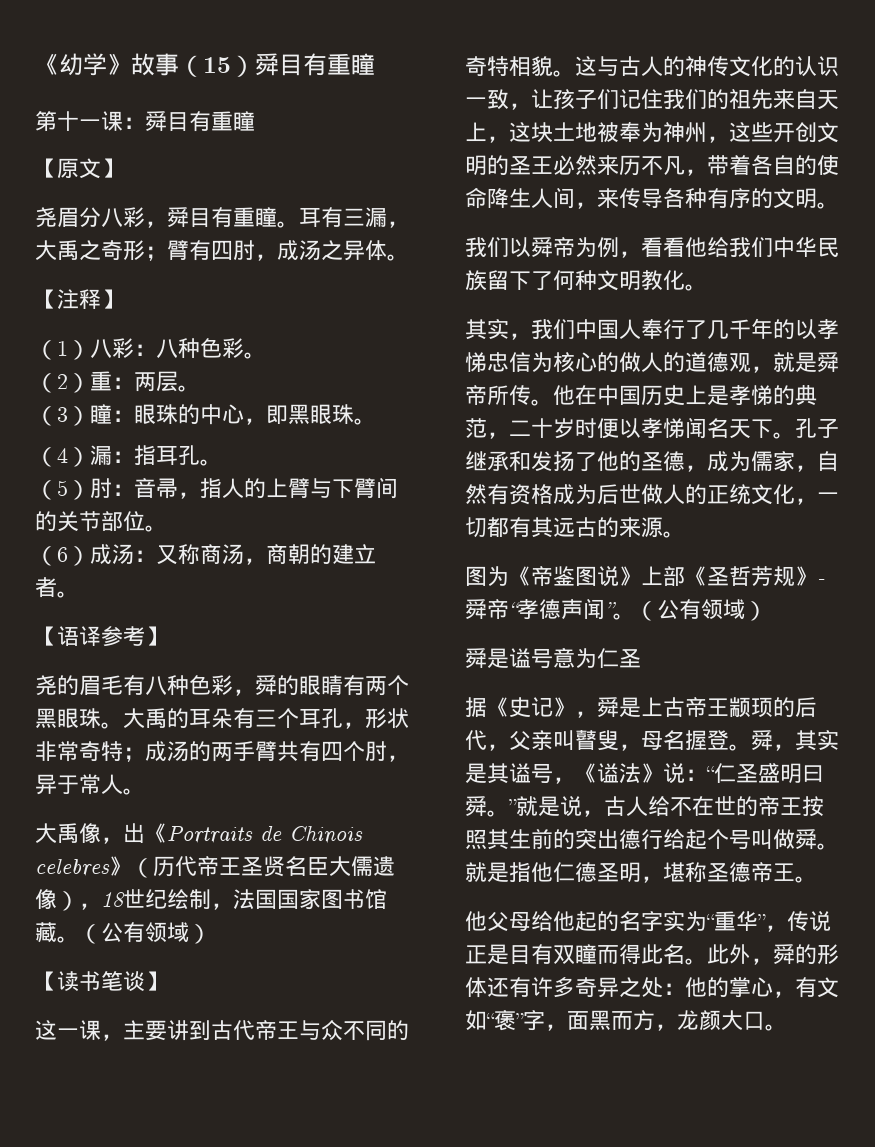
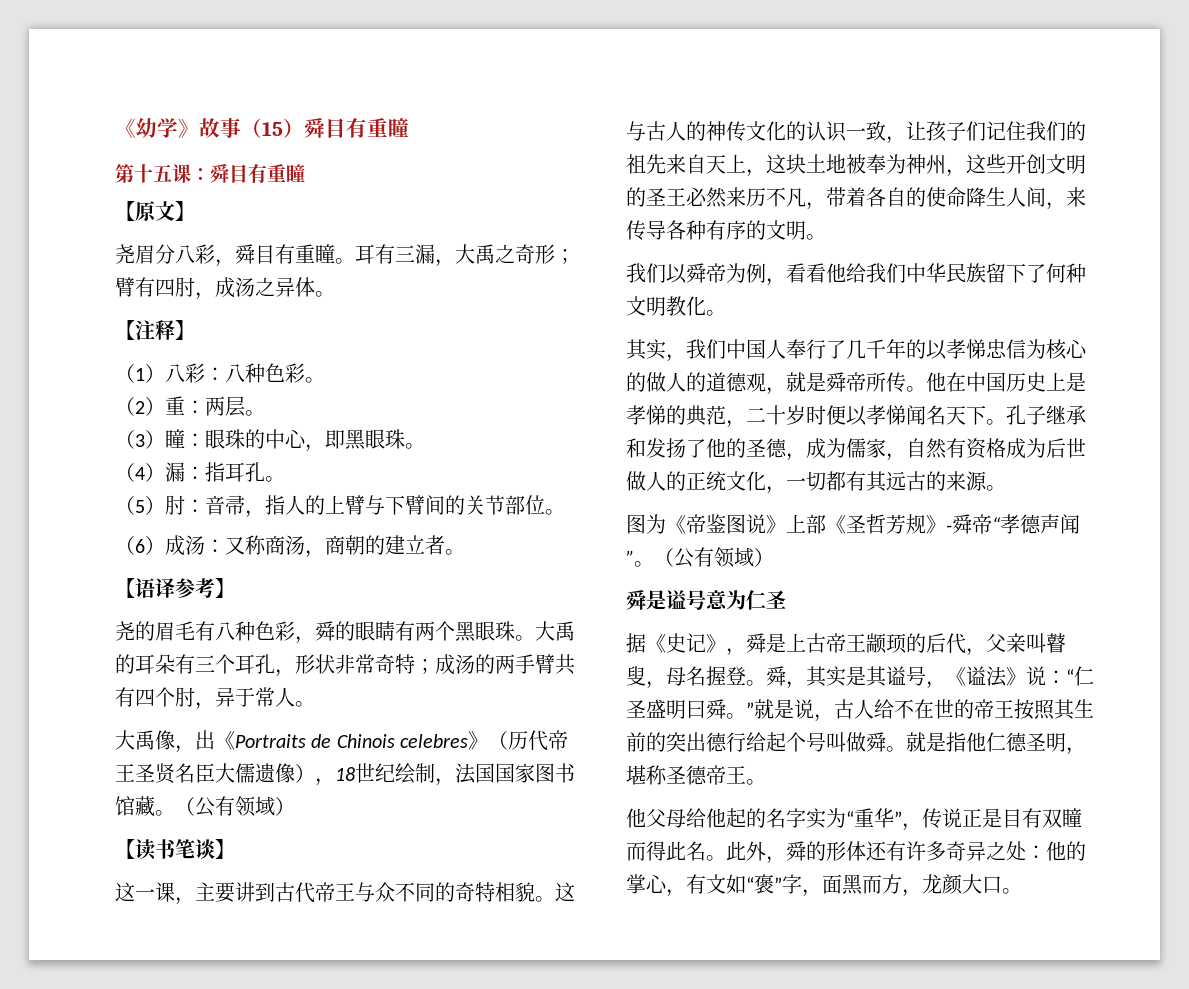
- 第十一课：舜目有重瞳
+ 第十五课：舜目有重瞳

